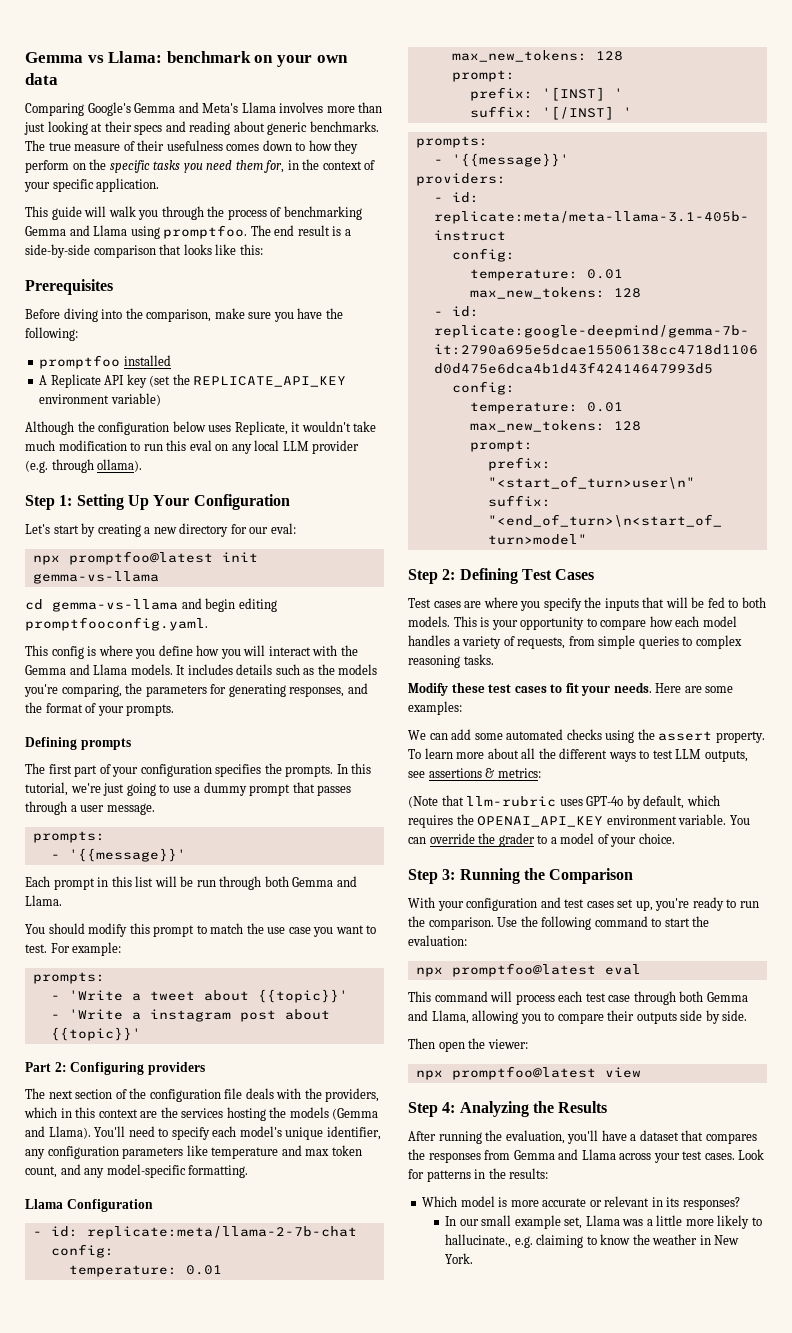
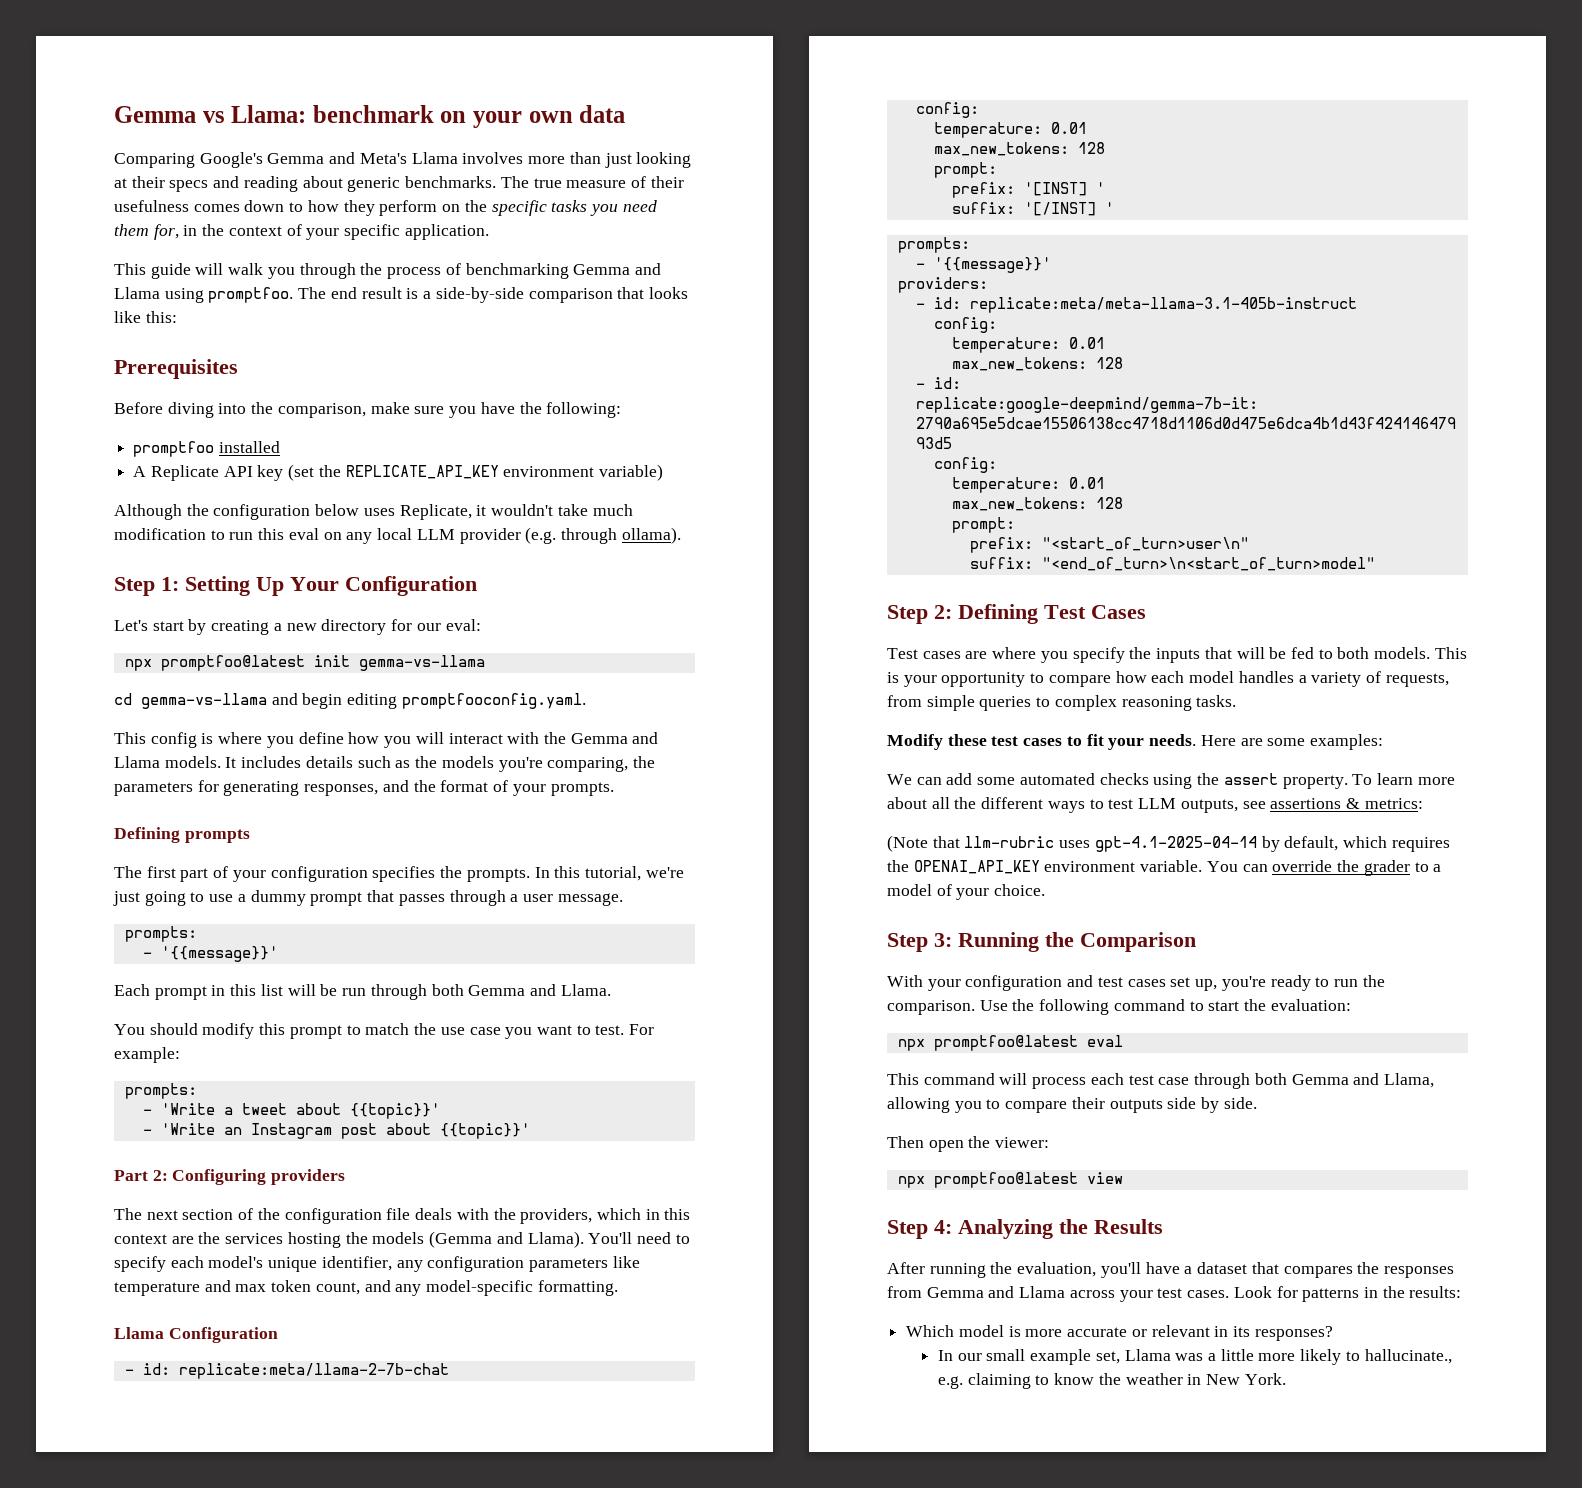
- - 'Write a instagram post about {{topic}}'
+ - 'Write an Instagram post about {{topic}}'
- (Note that llm-rubric uses GPT-4o by default, which requires the OPENAI_API_KEY environment variable.
+ (Note that llm-rubric uses gpt-4.1-2025-04-14 by default, which requires the OPENAI_API_KEY environment variable.

